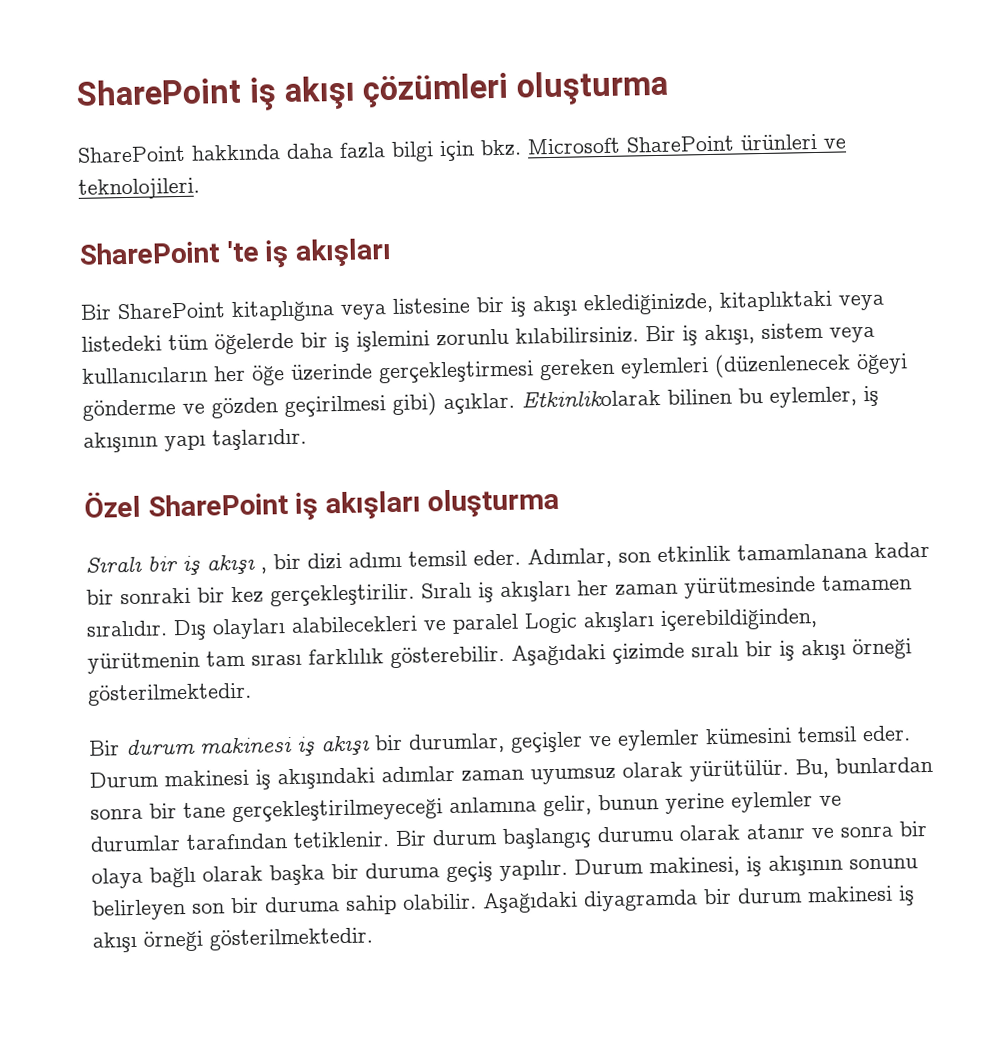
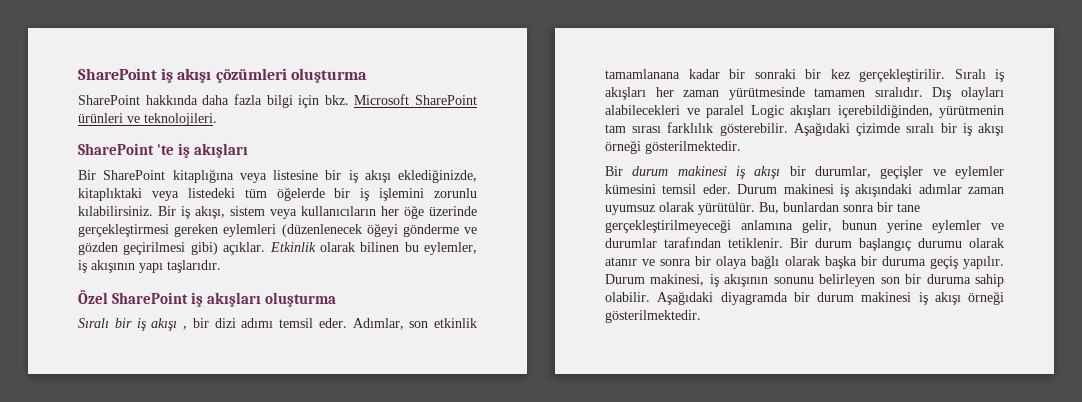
- Etkinlikolarak bilinen bu eylemler, iş akışının yapı taşlarıdır.
+ Etkinlik olarak bilinen bu eylemler, iş akışının yapı taşlarıdır.

